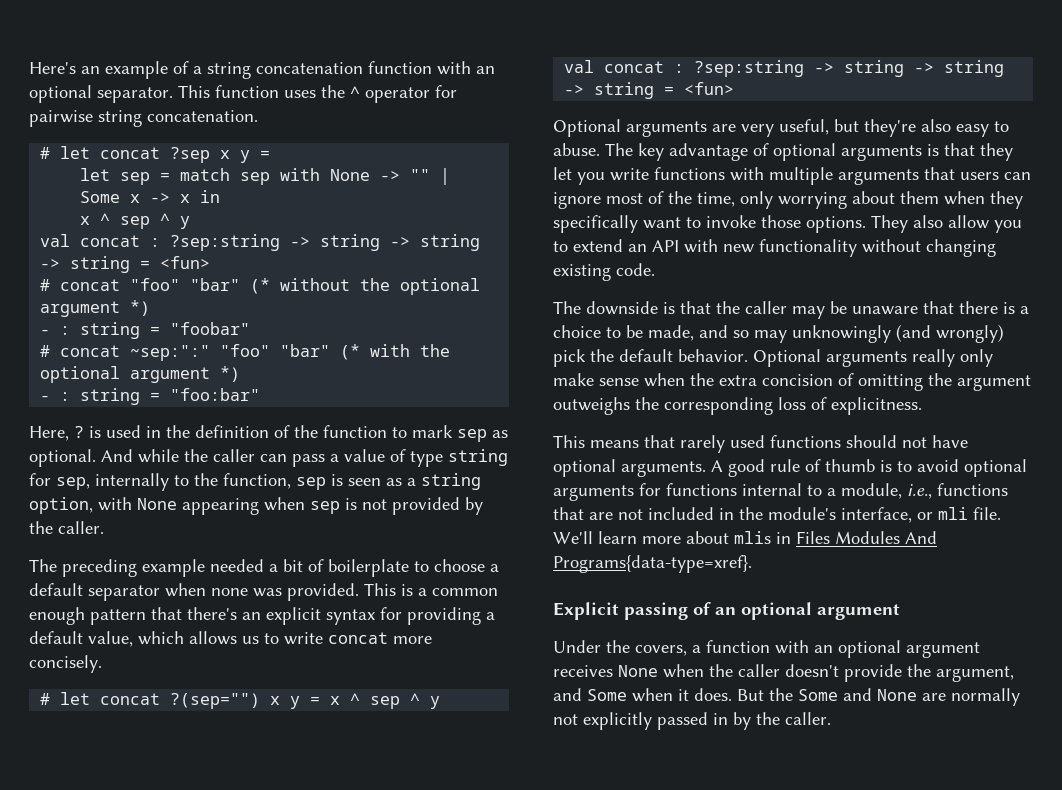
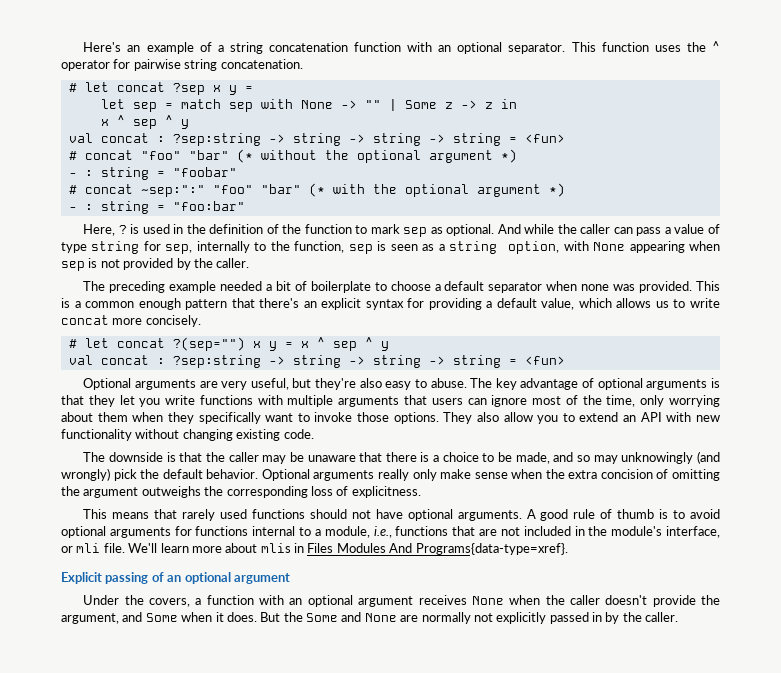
- let sep = match sep with None -> "" | Some x -> x in
+ let sep = match sep with None -> "" | Some z -> z in

